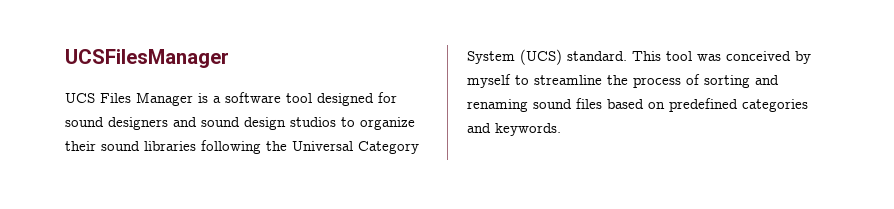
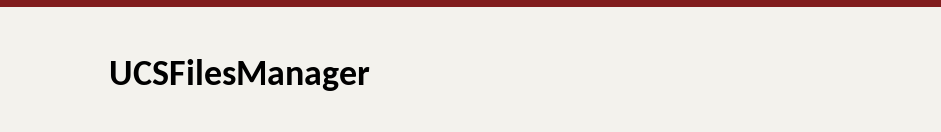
- UCS Files Manager is a software tool designed for sound designers and sound design studios to organize their sound libraries following the Universal Category System (UCS) standard. This tool was conceived by myself to streamline the process of sorting and renaming sound files based on predefined categories and keywords.

